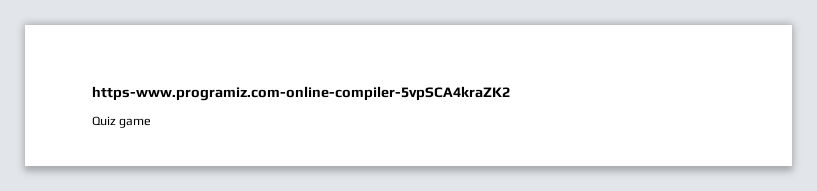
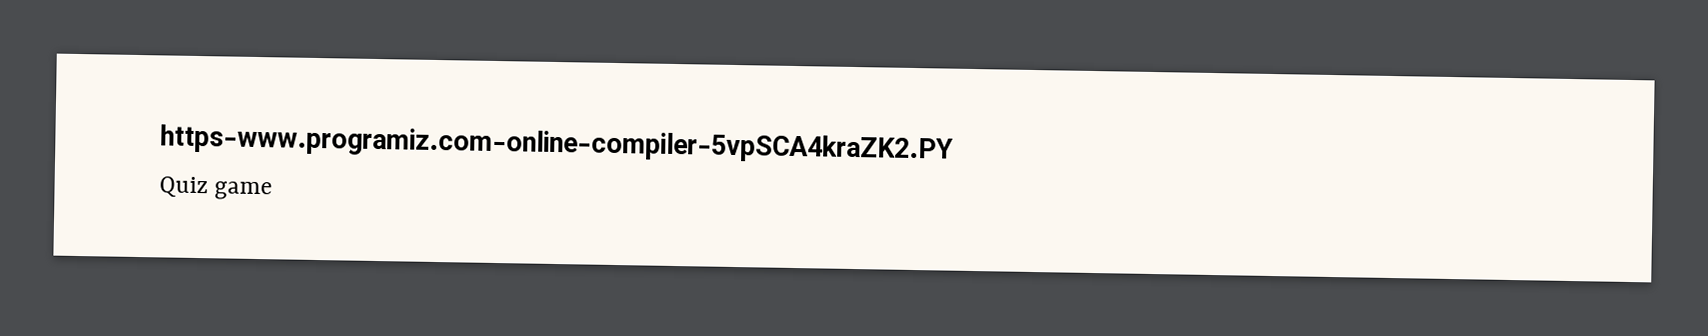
- https-www.programiz.com-online-compiler-5vpSCA4kraZK2
+ https-www.programiz.com-online-compiler-5vpSCA4kraZK2.PY

